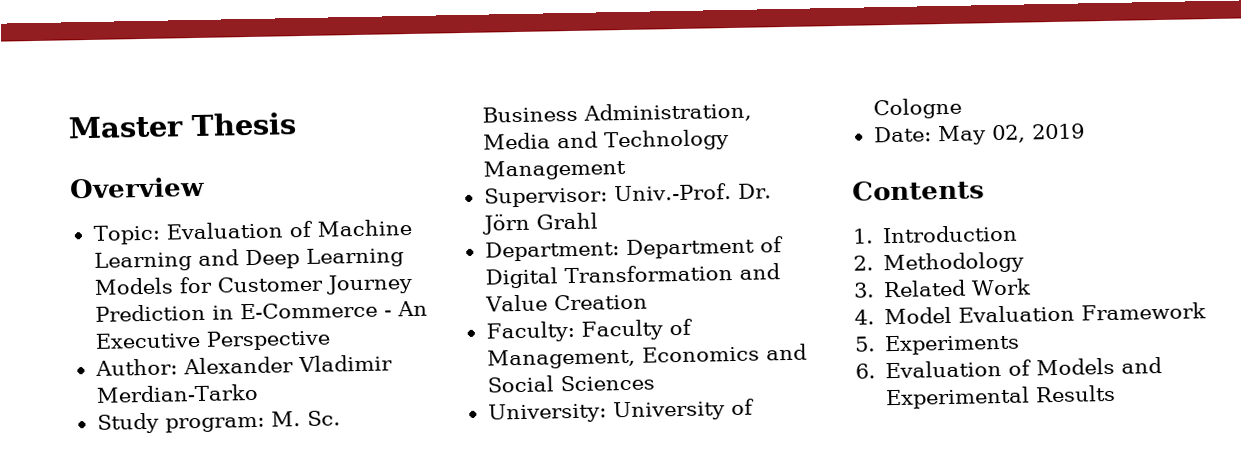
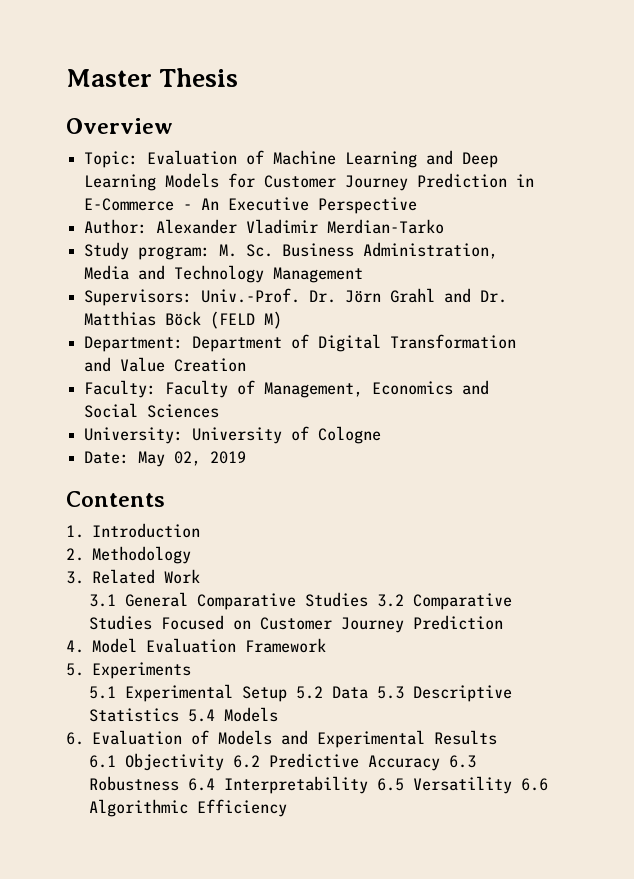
- Supervisor: Univ.-Prof. Dr. Jörn Grahl
+ Supervisors: Univ.-Prof. Dr. Jörn Grahl and Dr. Matthias Böck (FELD M)
+ 3.1 General Comparative Studies 3.2 Comparative Studies Focused on Customer Journey Prediction
+ 5.1 Experimental Setup 5.2 Data 5.3 Descriptive Statistics 5.4 Models
+ 6.1 Objectivity 6.2 Predictive Accuracy 6.3 Robustness 6.4 Interpretability 6.5 Versatility 6.6 Algorithmic Efficiency

